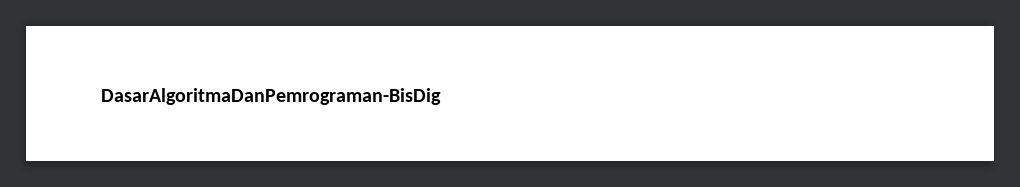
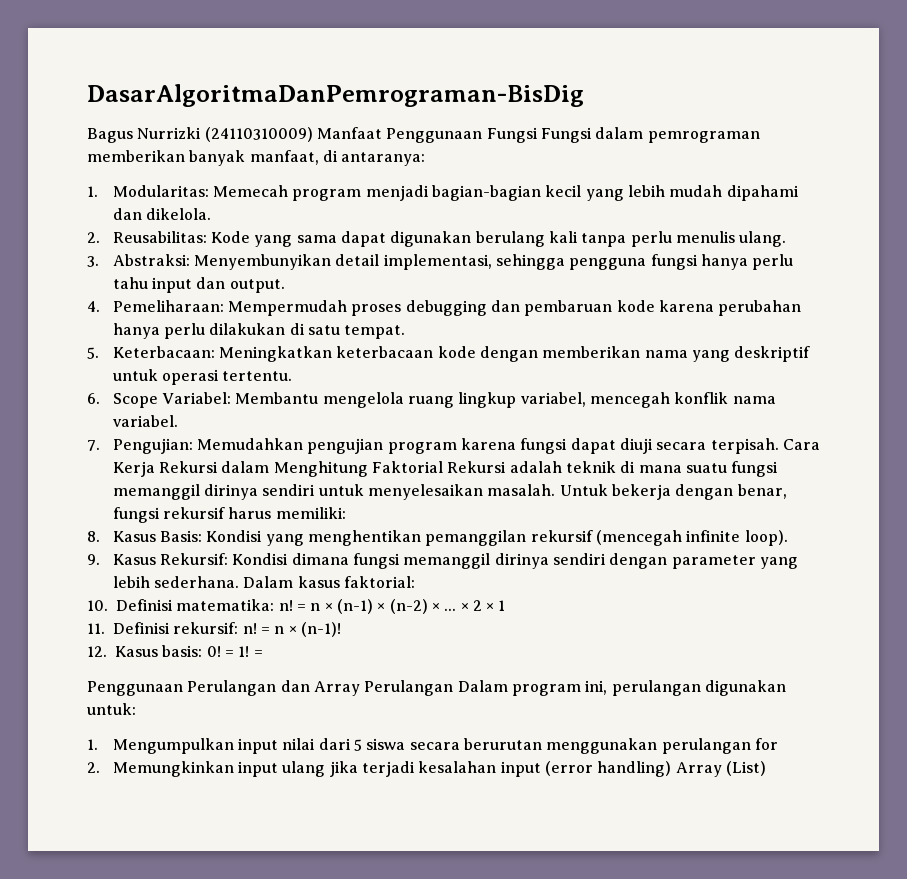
+ Bagus Nurrizki (24110310009) Manfaat Penggunaan Fungsi Fungsi dalam pemrograman memberikan banyak manfaat, di antaranya:
+ 1. Modularitas: Memecah program menjadi bagian-bagian kecil yang lebih mudah dipahami dan dikelola.
+ 2. Reusabilitas: Kode yang sama dapat digunakan berulang kali tanpa perlu menulis ulang.
+ 3. Abstraksi: Menyembunyikan detail implementasi, sehingga pengguna fungsi hanya perlu tahu input dan output.
+ 4. Pemeliharaan: Mempermudah proses debugging dan pembaruan kode karena perubahan hanya perlu dilakukan di satu tempat.
+ 5. Keterbacaan: Meningkatkan keterbacaan kode dengan memberikan nama yang deskriptif untuk operasi tertentu.
+ 6. Scope Variabel: Membantu mengelola ruang lingkup variabel, mencegah konflik nama variabel.
+ 7. Pengujian: Memudahkan pengujian program karena fungsi dapat diuji secara terpisah. Cara Kerja Rekursi dalam Menghitung Faktorial Rekursi adalah teknik di mana suatu fungsi memanggil dirinya sendiri untuk menyelesaikan masalah. Untuk bekerja dengan benar, fungsi rekursif harus memiliki:
+ 8. Kasus Basis: Kondisi yang menghentikan pemanggilan rekursif (mencegah infinite loop).
+ 9. Kasus Rekursif: Kondisi dimana fungsi memanggil dirinya sendiri dengan parameter yang lebih sederhana. Dalam kasus faktorial:
+ 10. Definisi matematika: n! = n × (n-1) × (n-2) × ... × 2 × 1
+ 11. Definisi rekursif: n! = n × (n-1)!
+ 12. Kasus basis: 0! = 1! =
+ Penggunaan Perulangan dan Array Perulangan Dalam program ini, perulangan digunakan untuk:
+ 1. Mengumpulkan input nilai dari 5 siswa secara berurutan menggunakan perulangan for
+ 2. Memungkinkan input ulang jika terjadi kesalahan input (error handling) Array (List)

